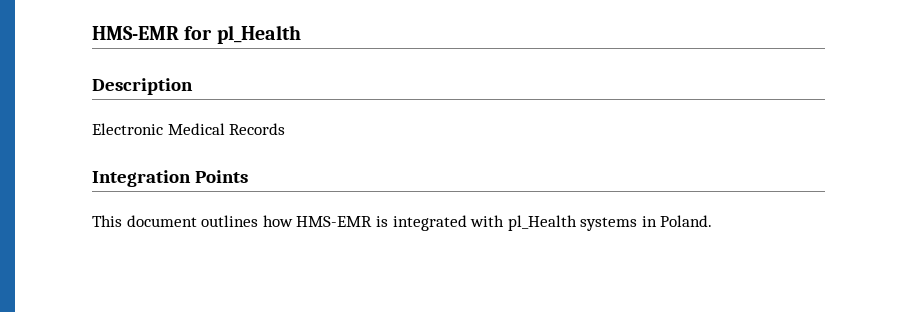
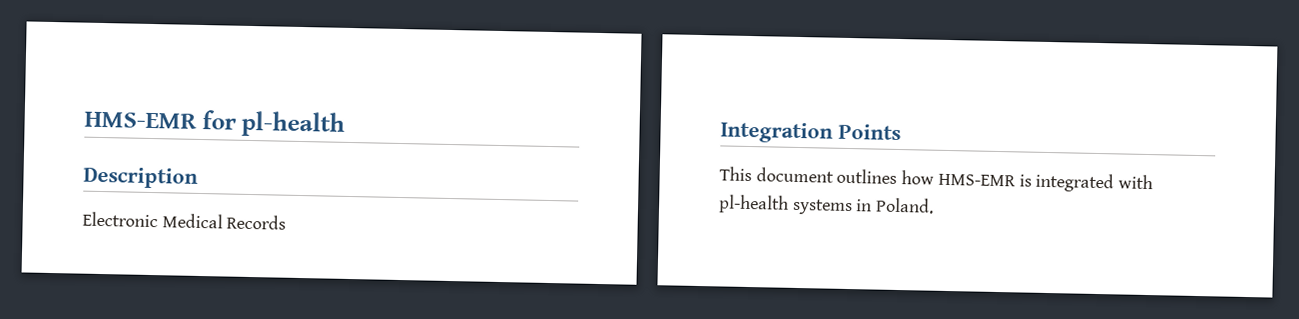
- HMS-EMR for pl_Health
+ HMS-EMR for pl-health
- This document outlines how HMS-EMR is integrated with pl_Health systems in Poland.
+ This document outlines how HMS-EMR is integrated with pl-health systems in Poland.

